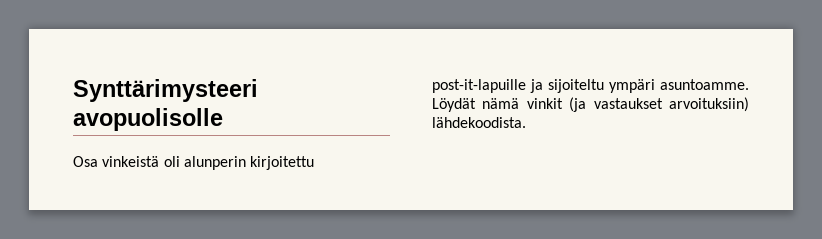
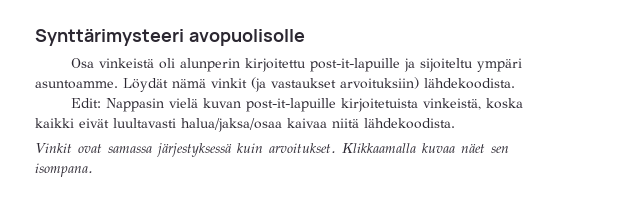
+ Edit: Nappasin vielä kuvan post-it-lapuille kirjoitetuista vinkeistä, koska kaikki eivät luultavasti halua/jaksa/osaa kaivaa niitä lähdekoodista.
+ Vinkit ovat samassa järjestyksessä kuin arvoitukset. Klikkaamalla kuvaa näet sen isompana.

